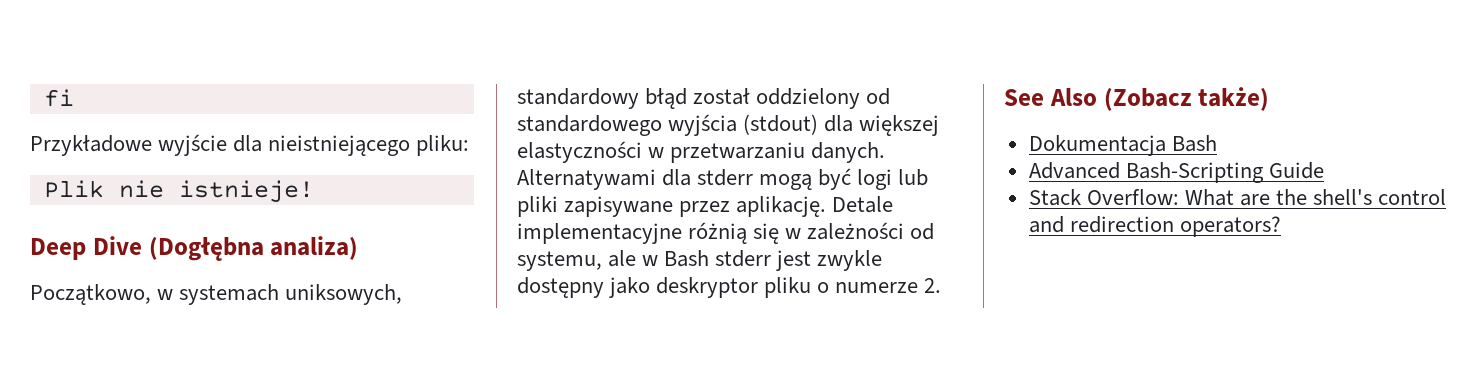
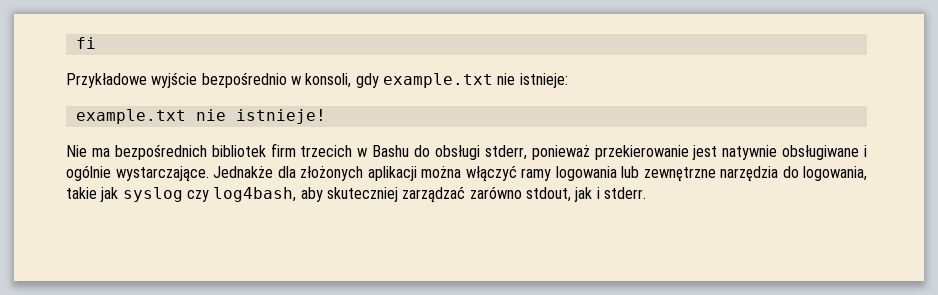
- Przykładowe wyjście dla nieistniejącego pliku:
- Plik nie istnieje!
- Deep Dive (Dogłębna analiza)
- Początkowo, w systemach uniksowych, standardowy błąd został oddzielony od standardowego wyjścia (stdout) dla większej elastyczności w przetwarzaniu danych. Alternatywami dla stderr mogą być logi lub pliki zapisywane przez aplikację. Detale implementacyjne różnią się w zależności od systemu, ale w Bash stderr jest zwykle dostępny jako deskryptor pliku o numerze 2.
- See Also (Zobacz także)
- Dokumentacja Bash
- Advanced Bash-Scripting Guide
- Stack Overflow: What are the shell's control and redirection operators?
+ Przykładowe wyjście bezpośrednio w konsoli, gdy example.txt nie istnieje:
+ example.txt nie istnieje!
+ Nie ma bezpośrednich bibliotek firm trzecich w Bashu do obsługi stderr, ponieważ przekierowanie jest natywnie obsługiwane i ogólnie wystarczające. Jednakże dla złożonych aplikacji można włączyć ramy logowania lub zewnętrzne narzędzia do logowania, takie jak syslog czy log4bash, aby skuteczniej zarządzać zarówno stdout, jak i stderr.

